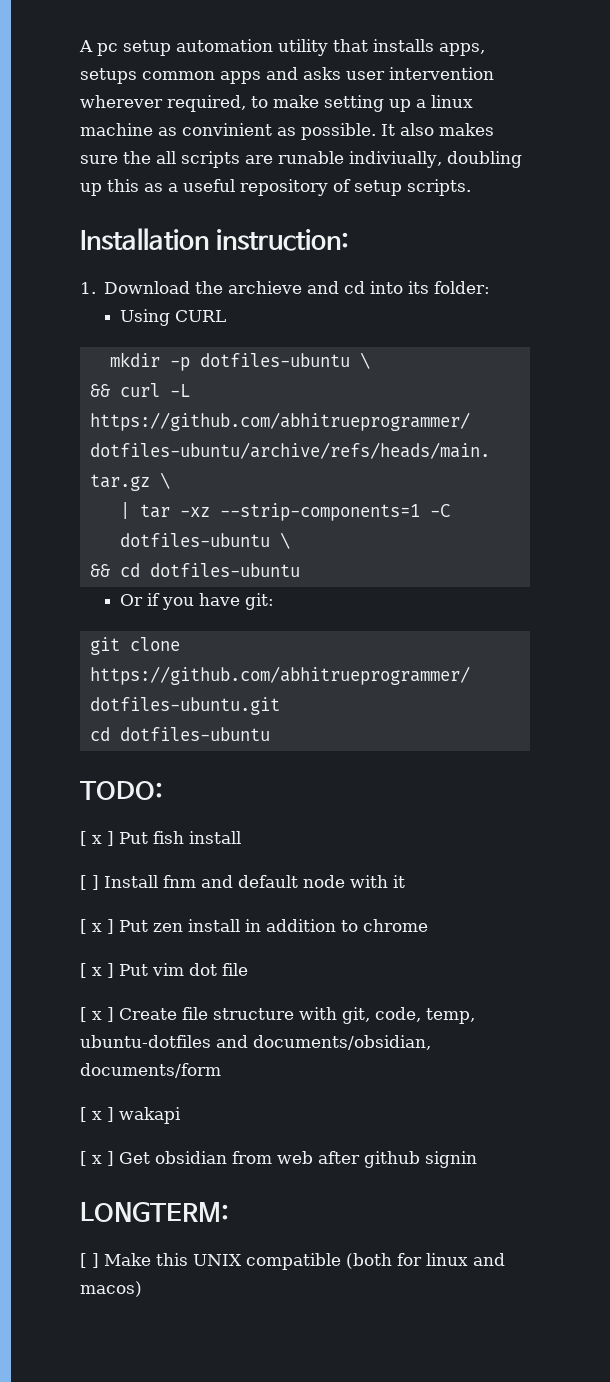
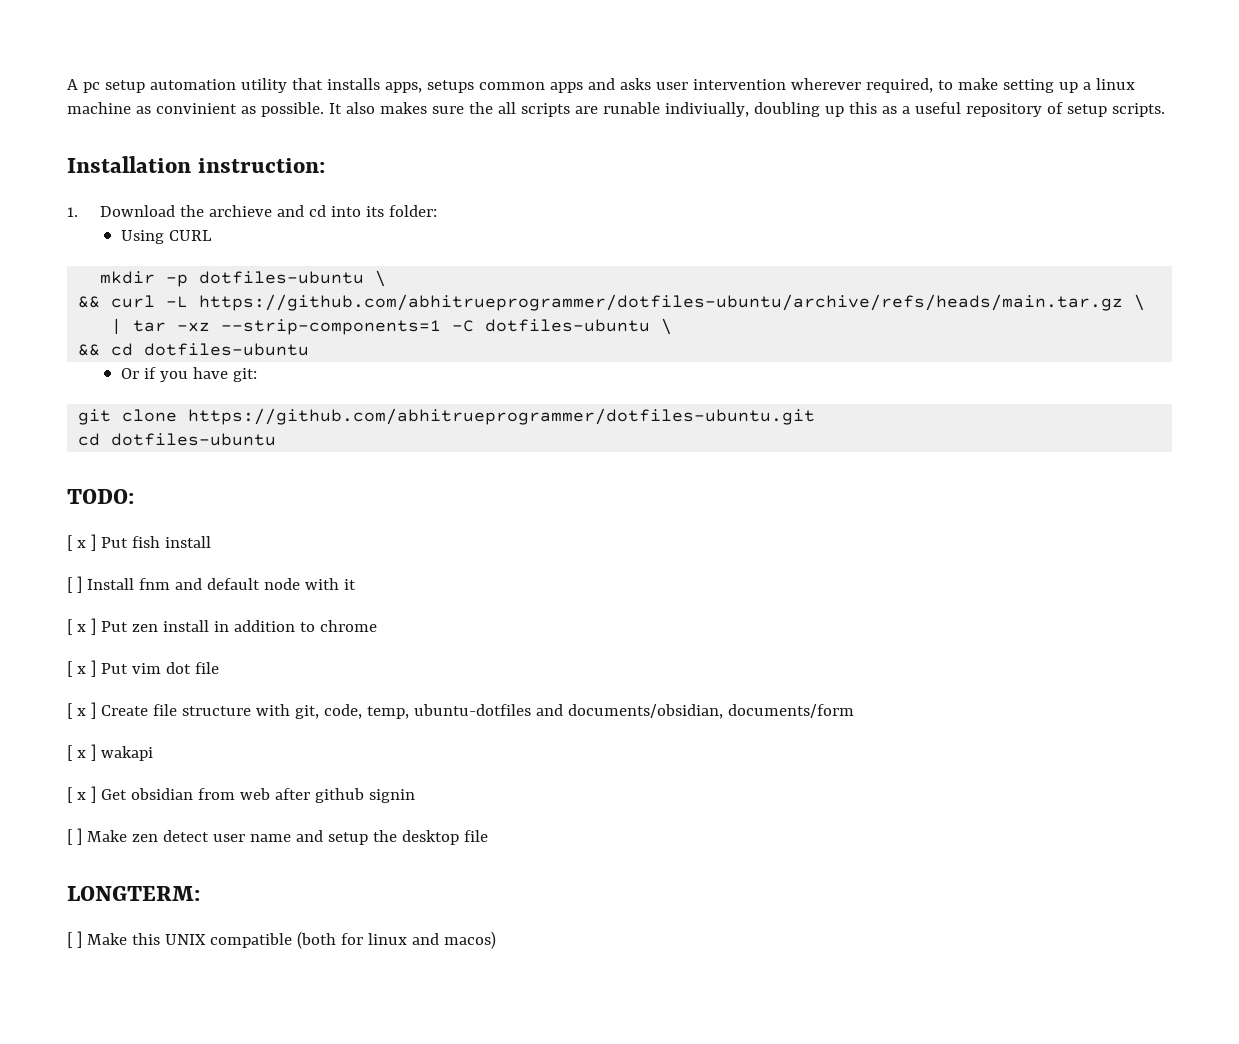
+ [ ] Make zen detect user name and setup the desktop file

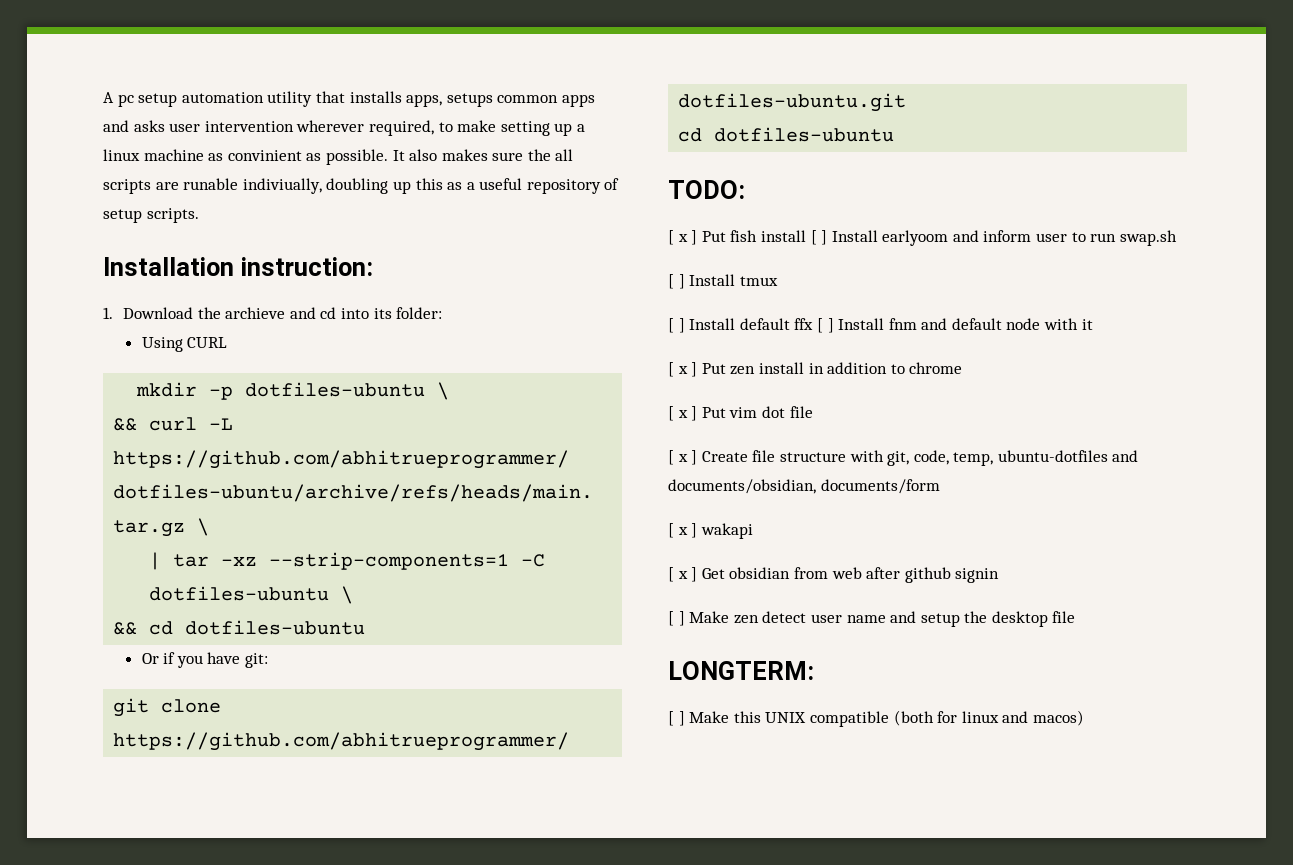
- [ x ] Put fish install
- [ ] Install fnm and default node with it
+ [ x ] Put fish install [ ] Install earlyoom and inform user to run swap.sh
+ [ ] Install tmux
+ [ ] Install default ffx [ ] Install fnm and default node with it

